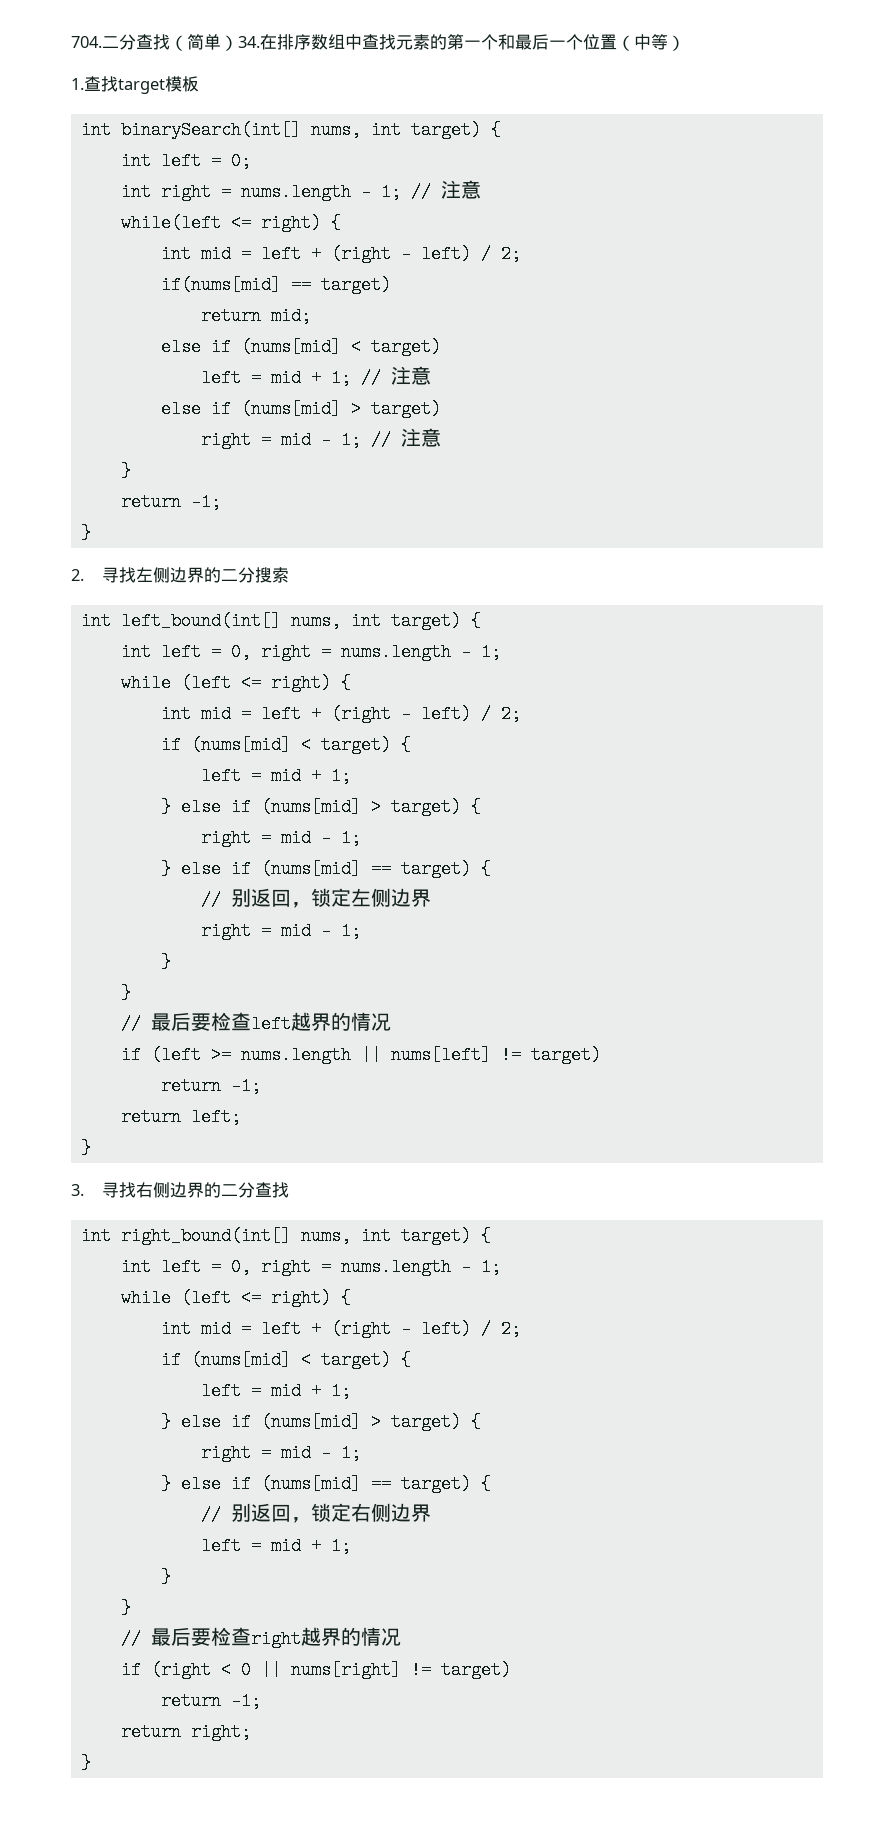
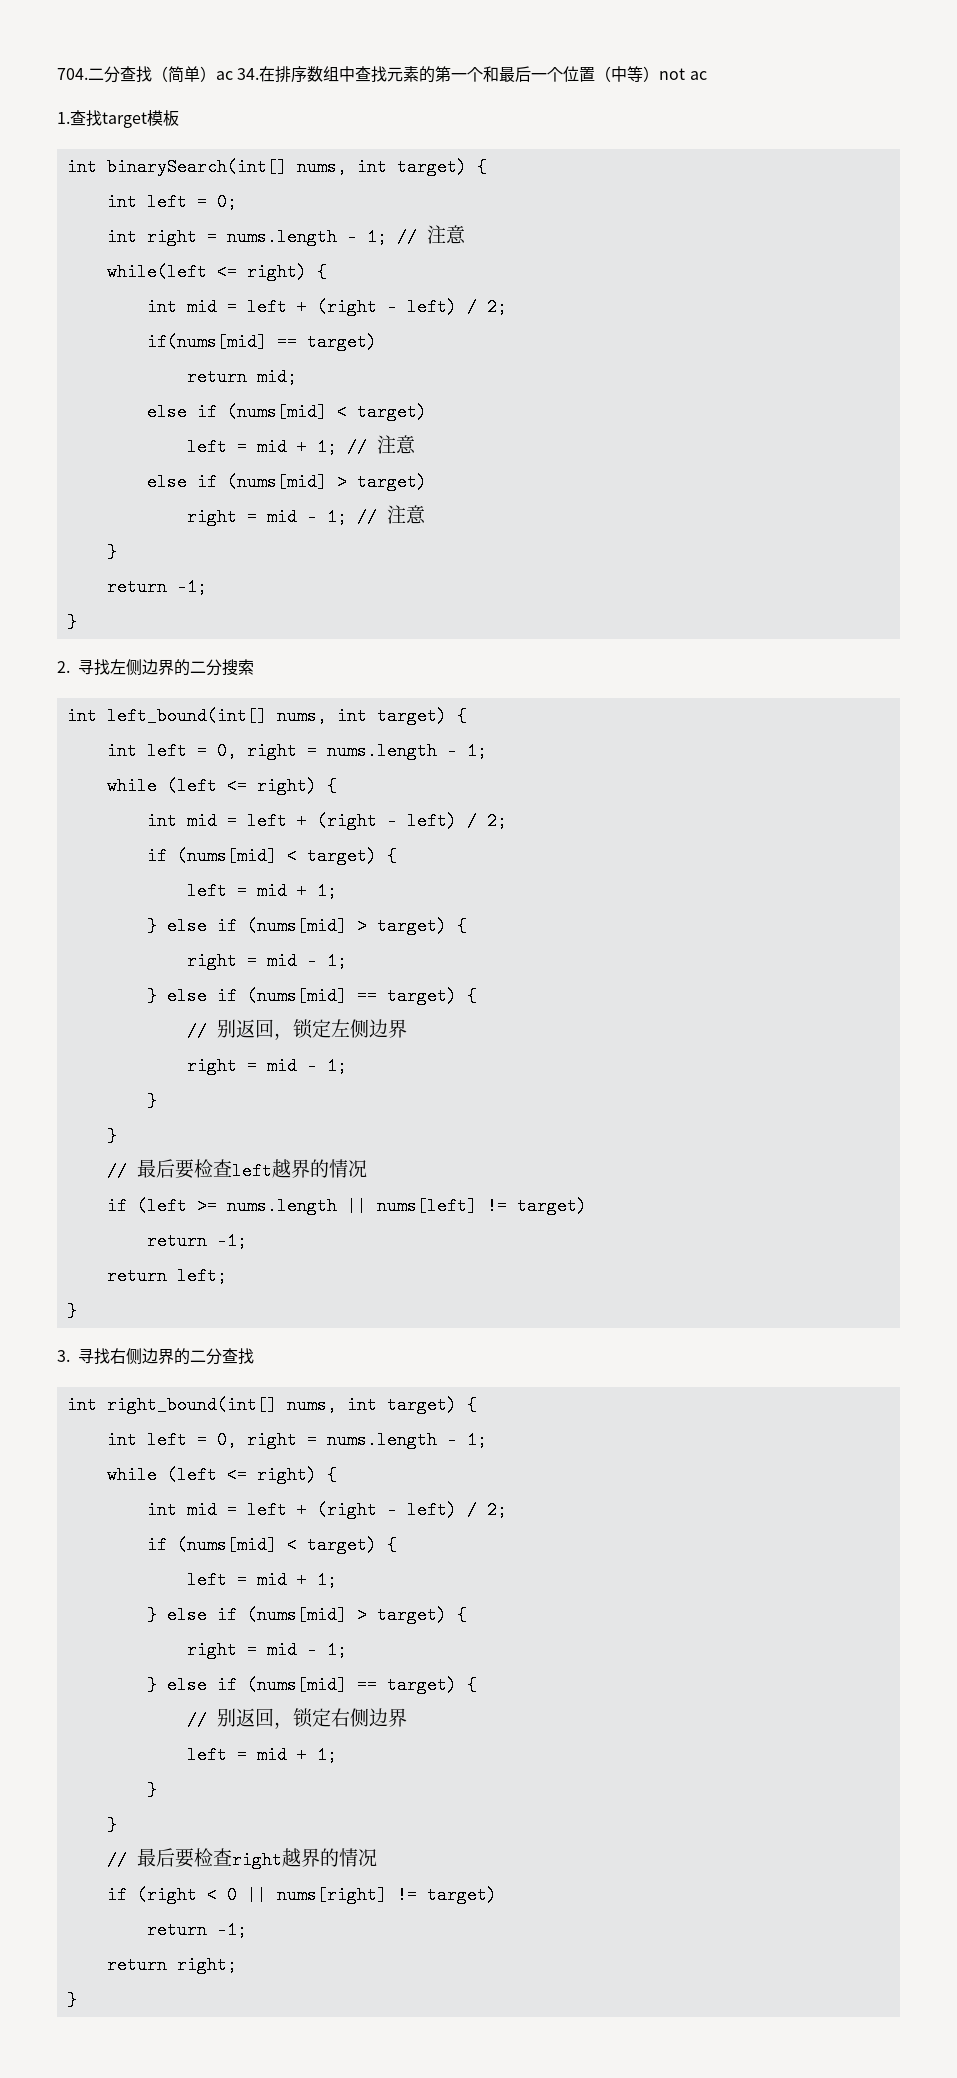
- 704.二分查找（简单）34.在排序数组中查找元素的第一个和最后一个位置（中等）
+ 704.二分查找（简单）ac 34.在排序数组中查找元素的第一个和最后一个位置（中等）not ac

